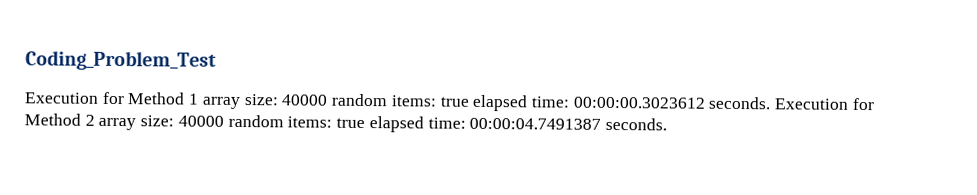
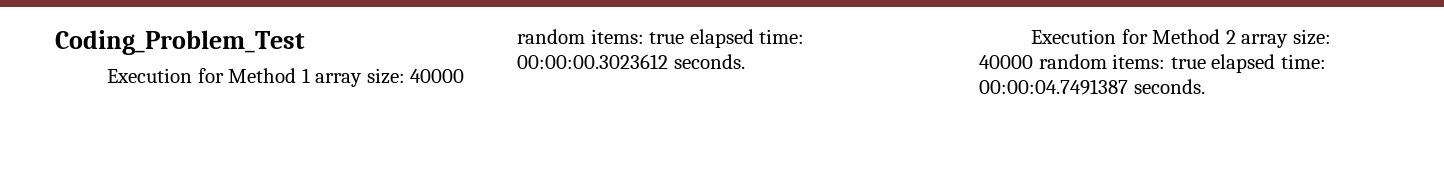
- Execution for Method 1 array size: 40000 random items: true elapsed time: 00:00:00.3023612 seconds. Execution for Method 2 array size: 40000 random items: true elapsed time: 00:00:04.7491387 seconds.
+ Execution for Method 1 array size: 40000 random items: true elapsed time: 00:00:00.3023612 seconds.
+ Execution for Method 2 array size: 40000 random items: true elapsed time: 00:00:04.7491387 seconds.

